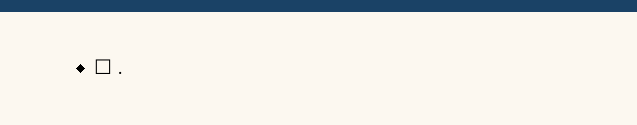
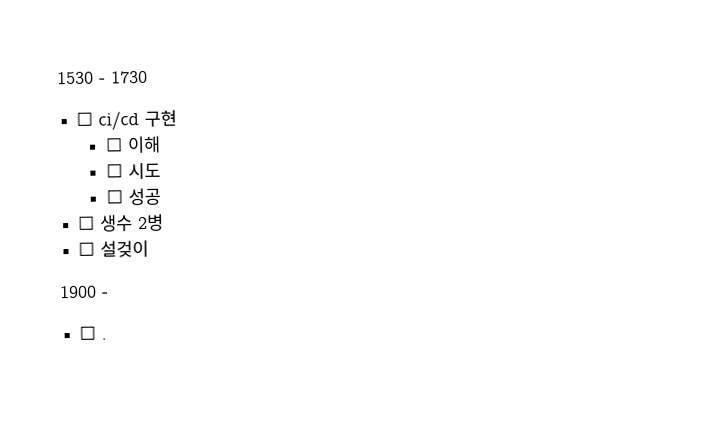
+ 1530 - 1730
+ ☐ ci/cd 구현
+ ☐ 이해
+ ☐ 시도
+ ☐ 성공
+ ☐ 생수 2병
+ ☐ 설겆이
+ 1900 -

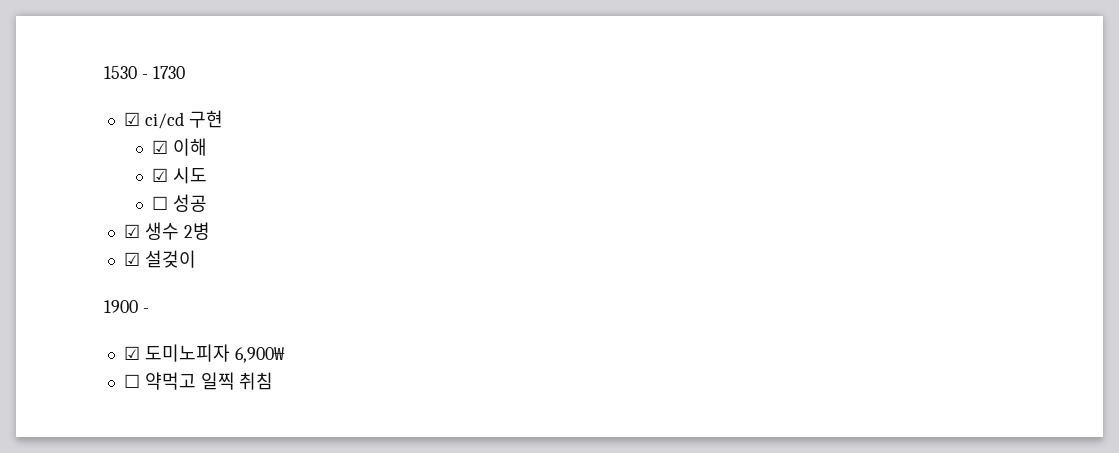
- ☐ ci/cd 구현
+ ☑ ci/cd 구현
- ☐ 이해
+ ☑ 이해
- ☐ 시도
+ ☑ 시도
- ☐ 생수 2병
+ ☑ 생수 2병
- ☐ 설겆이
+ ☑ 설겆이
- ☐ .
+ ☑ 도미노피자 6,900₩
+ ☐ 약먹고 일찍 취침

